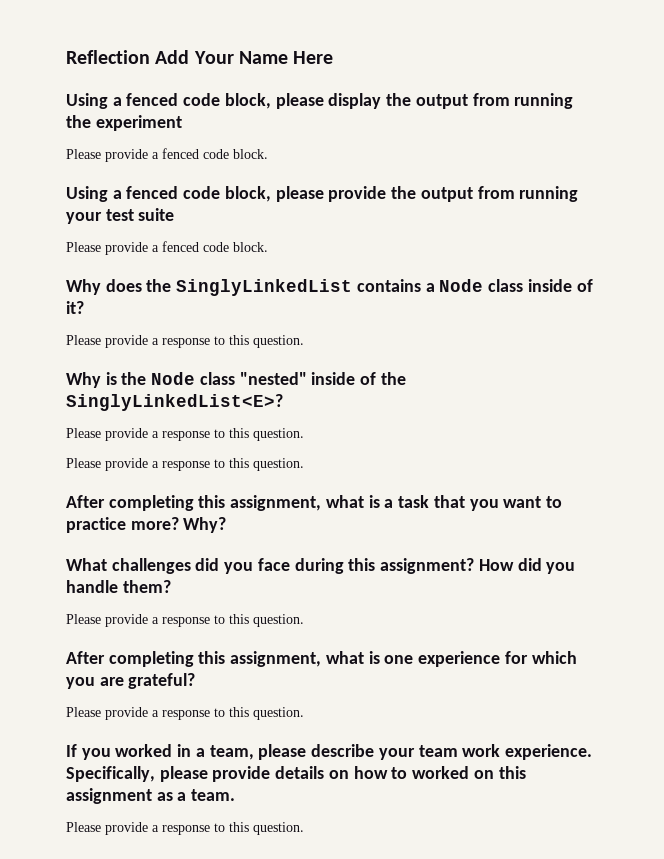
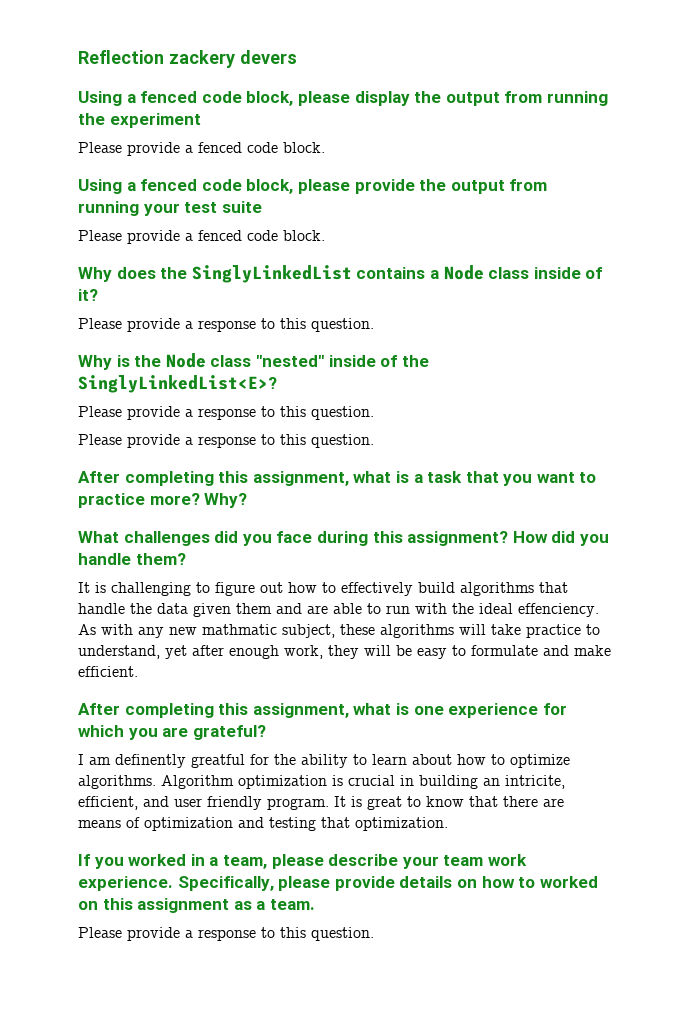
- Reflection Add Your Name Here
+ Reflection zackery devers
  How did you handle them?
- Please provide a response to this question.
+ It is challenging to figure out how to effectively build algorithms that handle the data given them and are able to run with the ideal effenciency. As with any new mathmatic subject, these algorithms will take practice to understand, yet after enough work, they will be easy to formulate and make efficient.
  After completing this assignment, what is one experience for which you are grateful?
- Please provide a response to this question.
+ I am definently greatful for the ability to learn about how to optimize algorithms. Algorithm optimization is crucial in building an intricite, efficient, and user friendly program. It is great to know that there are means of optimization and testing that optimization.

